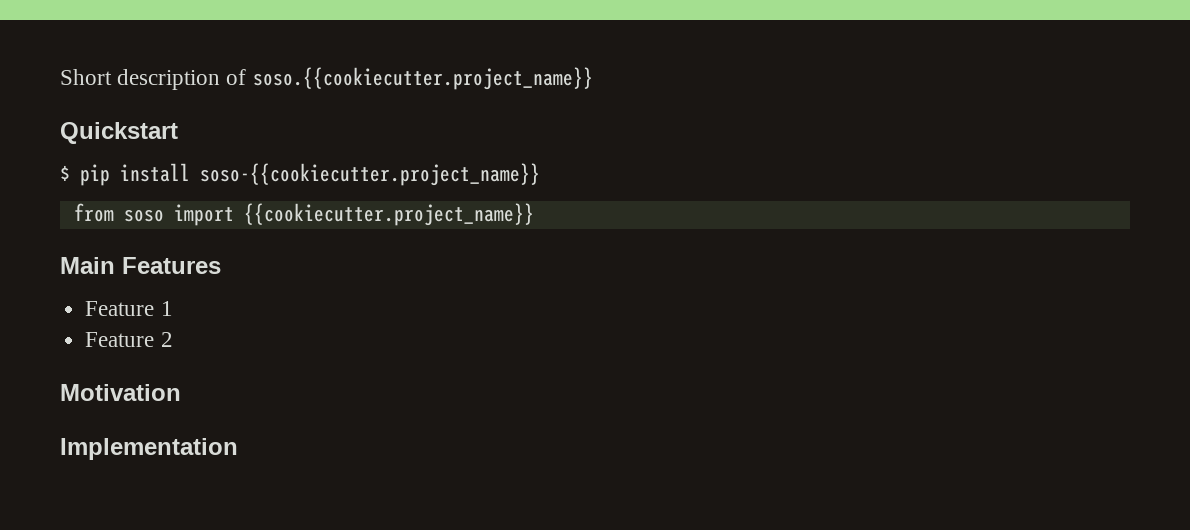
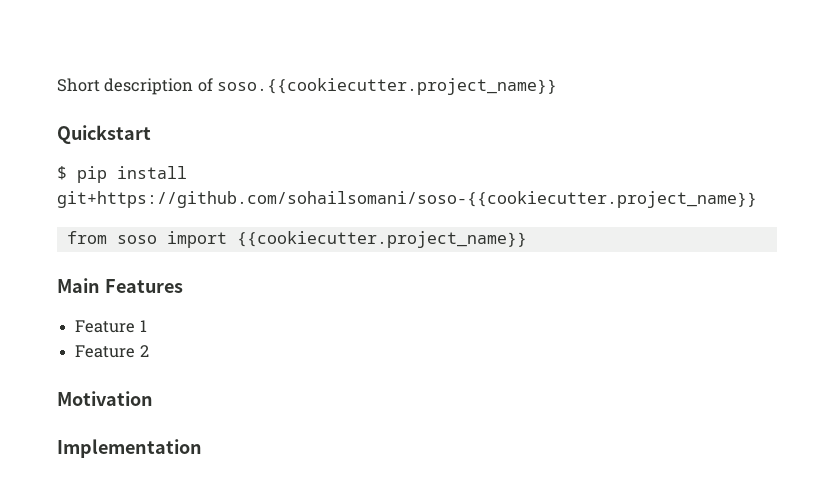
- $ pip install soso-{{cookiecutter.project_name}}
+ $ pip install git+https://github.com/sohailsomani/soso-{{cookiecutter.project_name}}

